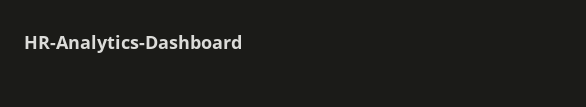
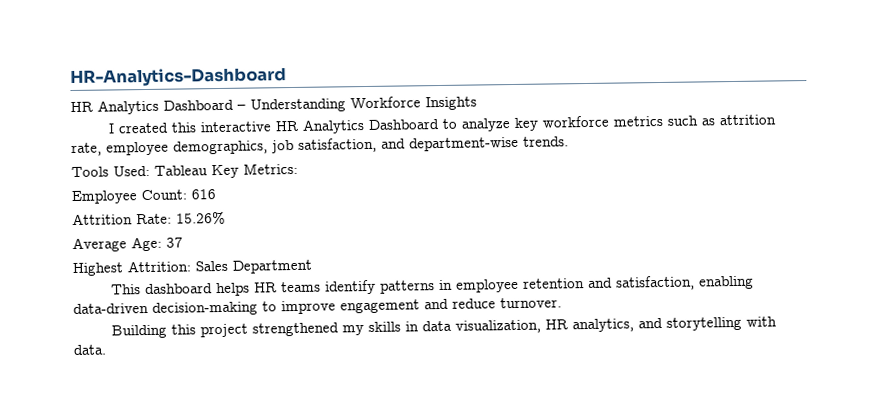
+ HR Analytics Dashboard – Understanding Workforce Insights
+ I created this interactive HR Analytics Dashboard to analyze key workforce metrics such as attrition rate, employee demographics, job satisfaction, and department-wise trends.
+ Tools Used: Tableau Key Metrics:
+ Employee Count: 616
+ Attrition Rate: 15.26%
+ Average Age: 37
+ Highest Attrition: Sales Department
+ This dashboard helps HR teams identify patterns in employee retention and satisfaction, enabling data-driven decision-making to improve engagement and reduce turnover.
+ Building this project strengthened my skills in data visualization, HR analytics, and storytelling with data.

